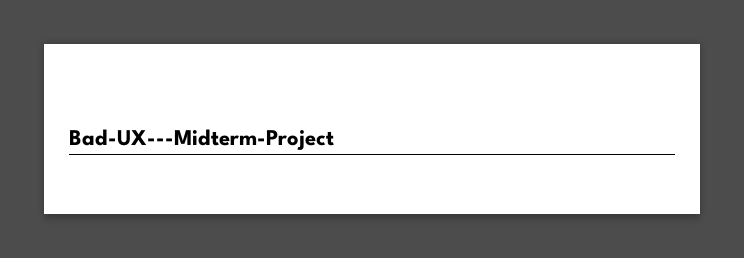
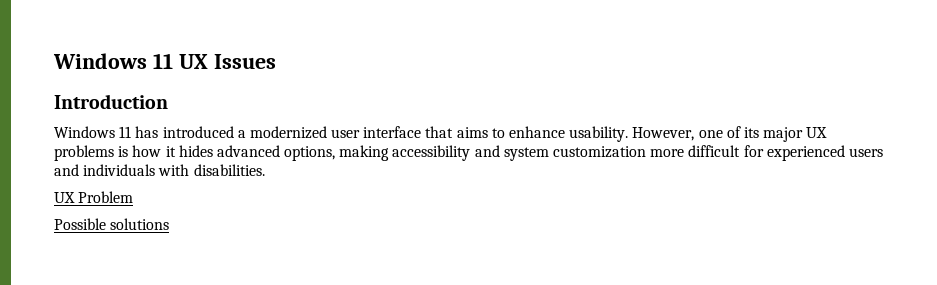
- Bad-UX---Midterm-Project
+ Windows 11 UX Issues
+ Introduction
+ Windows 11 has introduced a modernized user interface that aims to enhance usability. However, one of its major UX problems is how it hides advanced options, making accessibility and system customization more difficult for experienced users and individuals with disabilities.
+ UX Problem
+ Possible solutions

